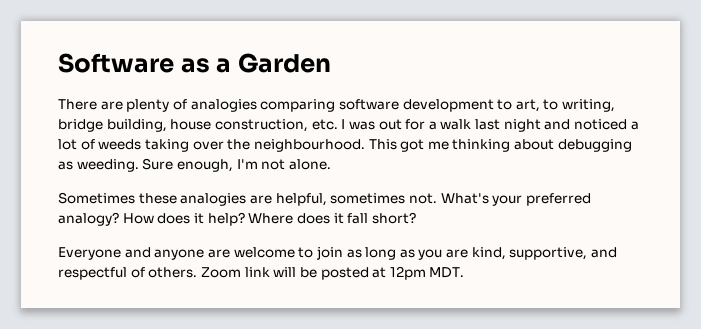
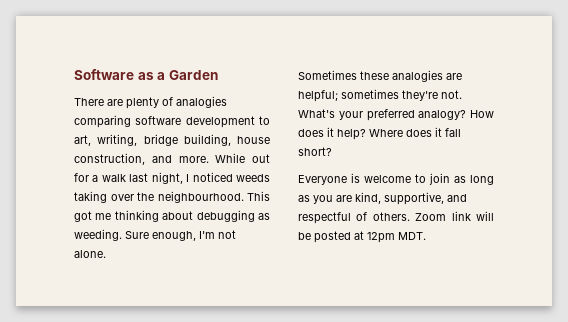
- There are plenty of analogies comparing software development to art, to writing, bridge building, house construction, etc. I was out for a walk last night and noticed a lot of weeds taking over the neighbourhood.
+ There are plenty of analogies comparing software development to art, writing, bridge building, house construction, and more. While out for a walk last night, I noticed weeds taking over the neighbourhood.
- Sometimes these analogies are helpful, sometimes not.
+ Sometimes these analogies are helpful; sometimes they're not.
- Everyone and anyone are welcome to join as long as you are kind, supportive, and respectful of others.
+ Everyone is welcome to join as long as you are kind, supportive, and respectful of others.

